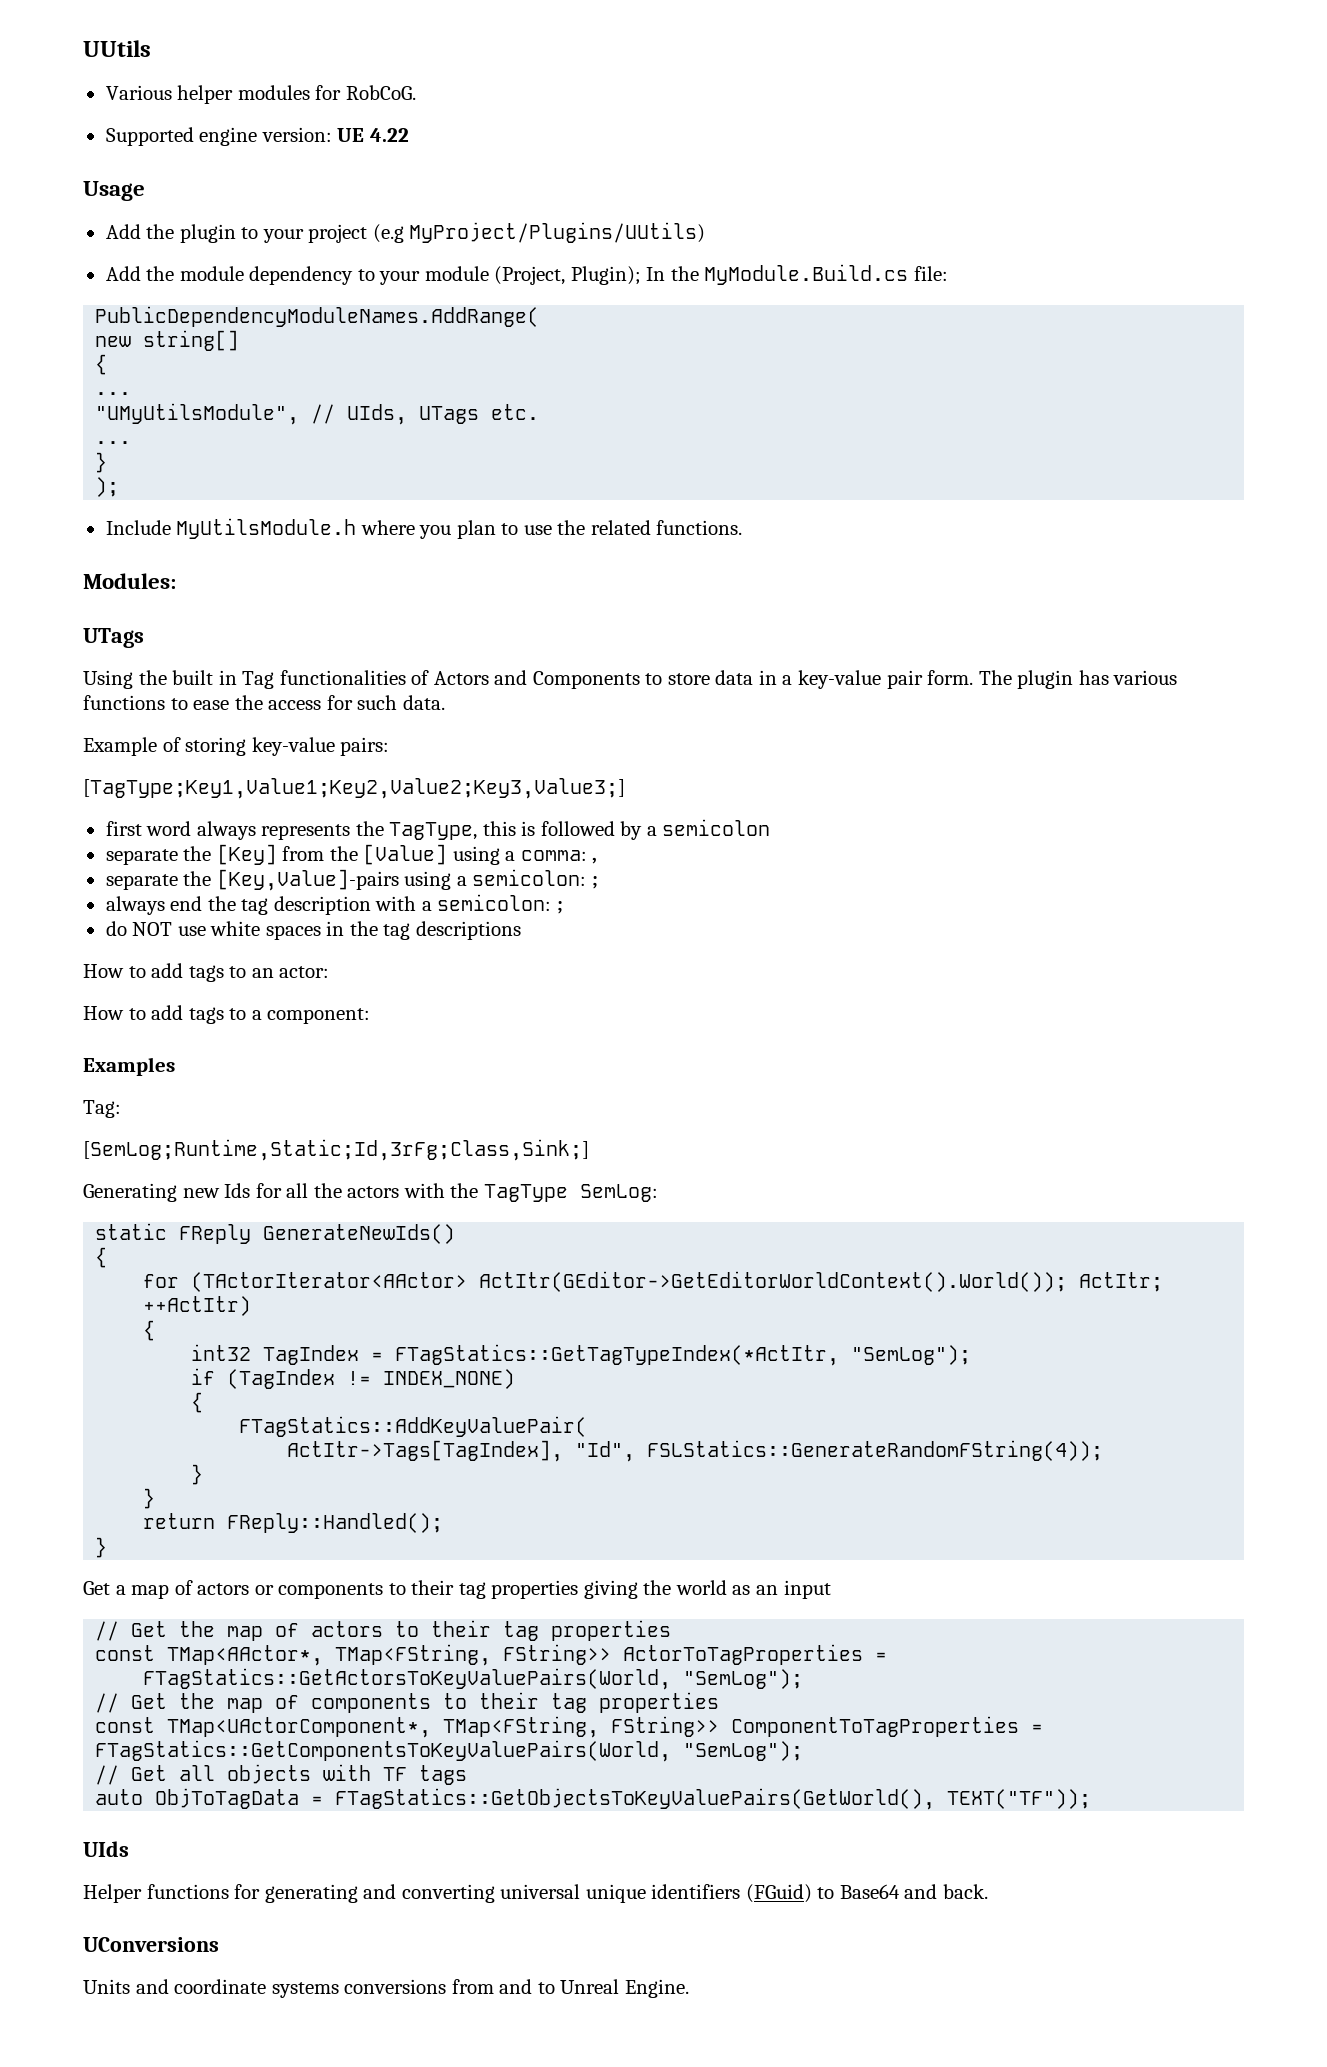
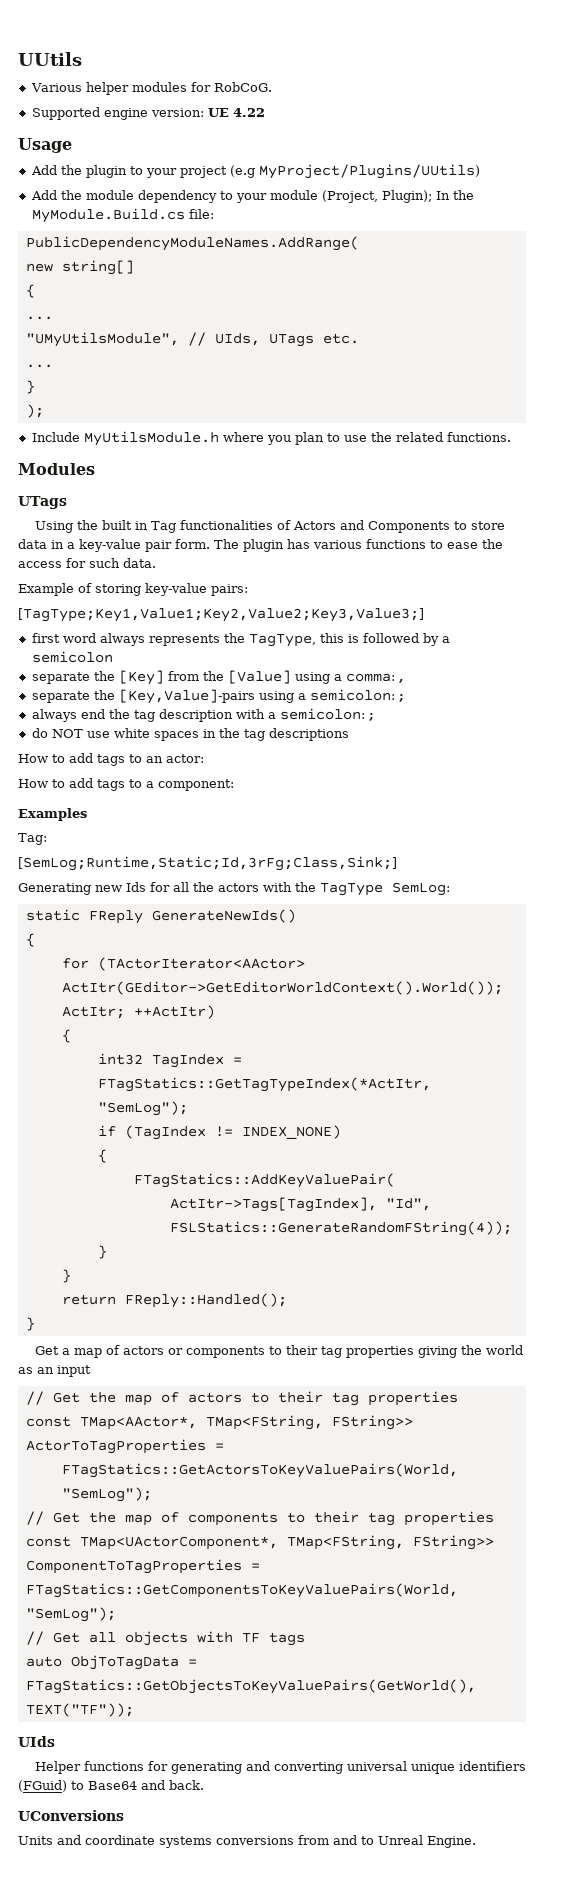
- Modules:
+ Modules

